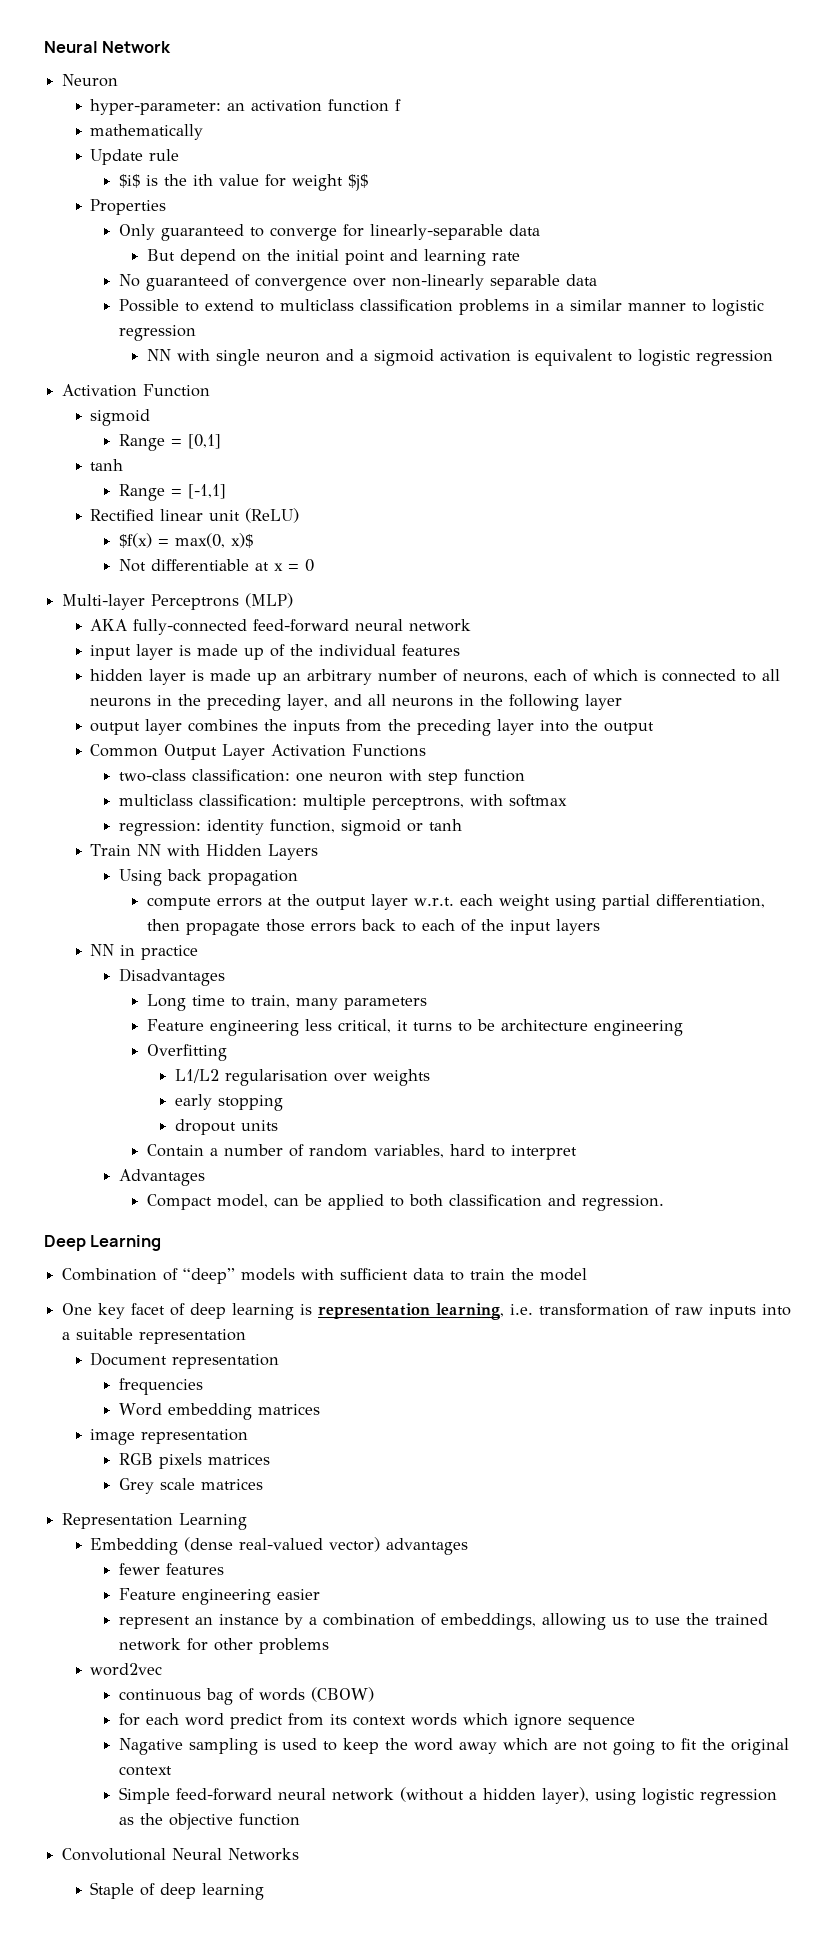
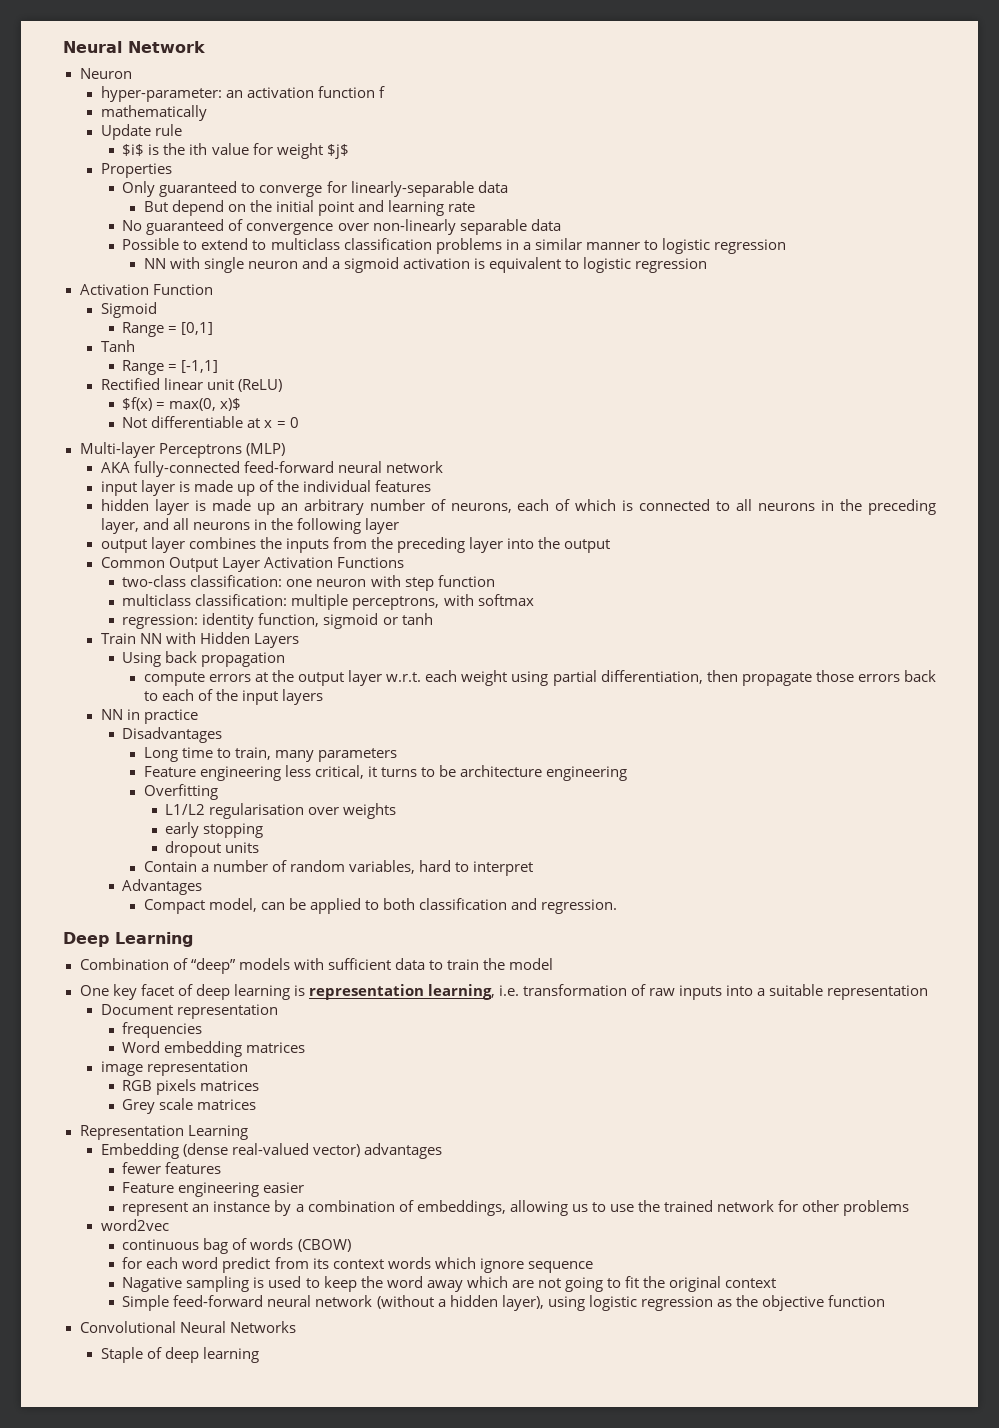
  Activation Function
- sigmoid
+ Sigmoid
  Range = [0,1]
- tanh
+ Tanh

